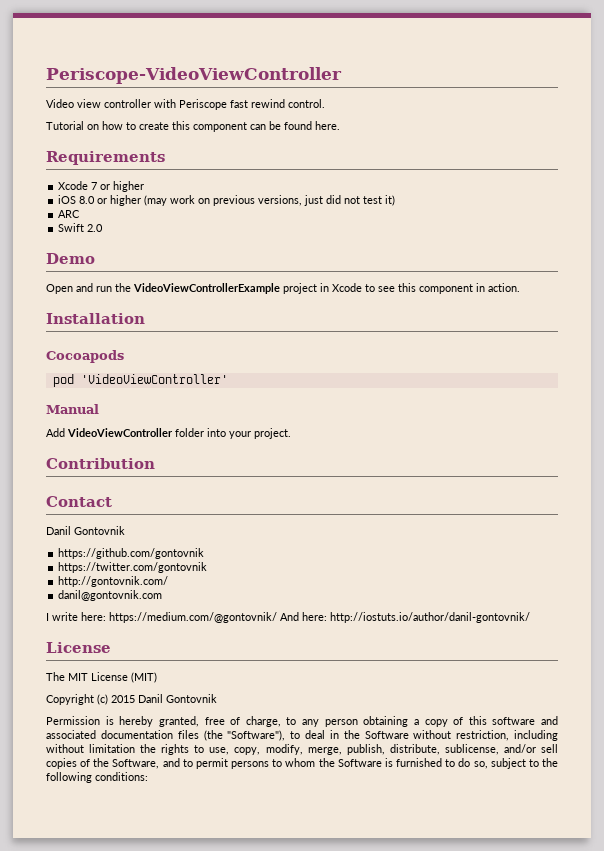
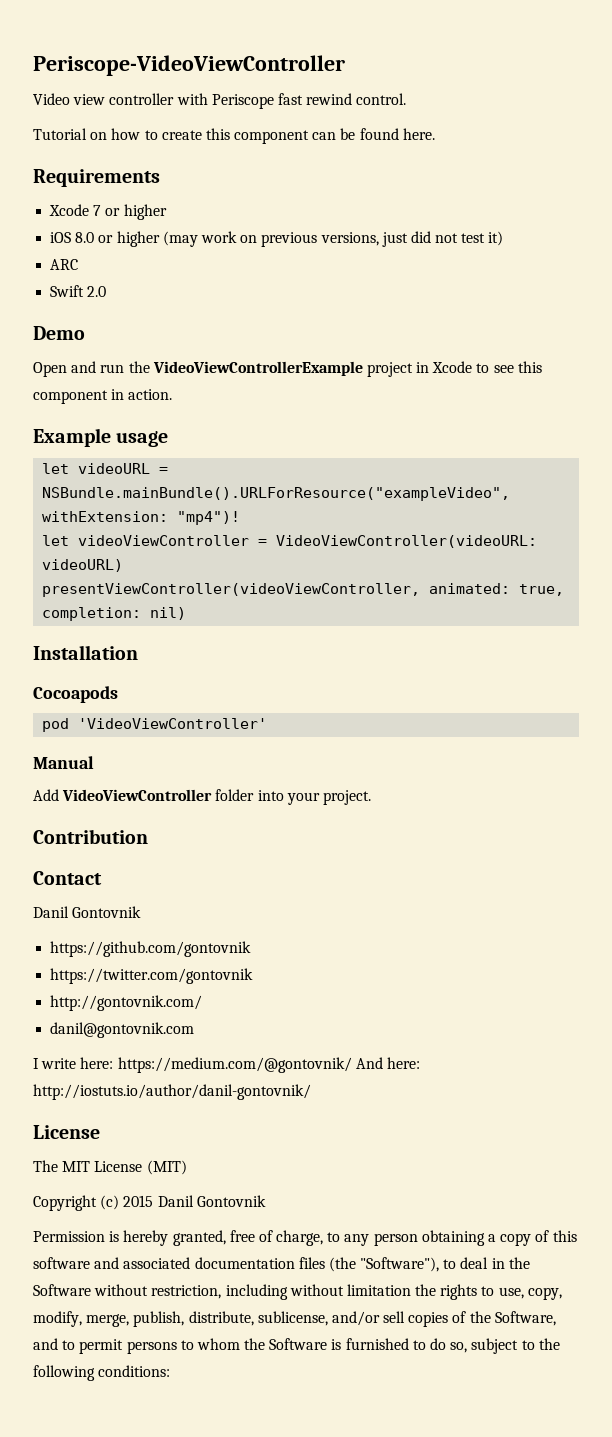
+ Example usage
+ let videoURL = NSBundle.mainBundle().URLForResource("exampleVideo", withExtension: "mp4")!
+ let videoViewController = VideoViewController(videoURL: videoURL)
+ presentViewController(videoViewController, animated: true, completion: nil)

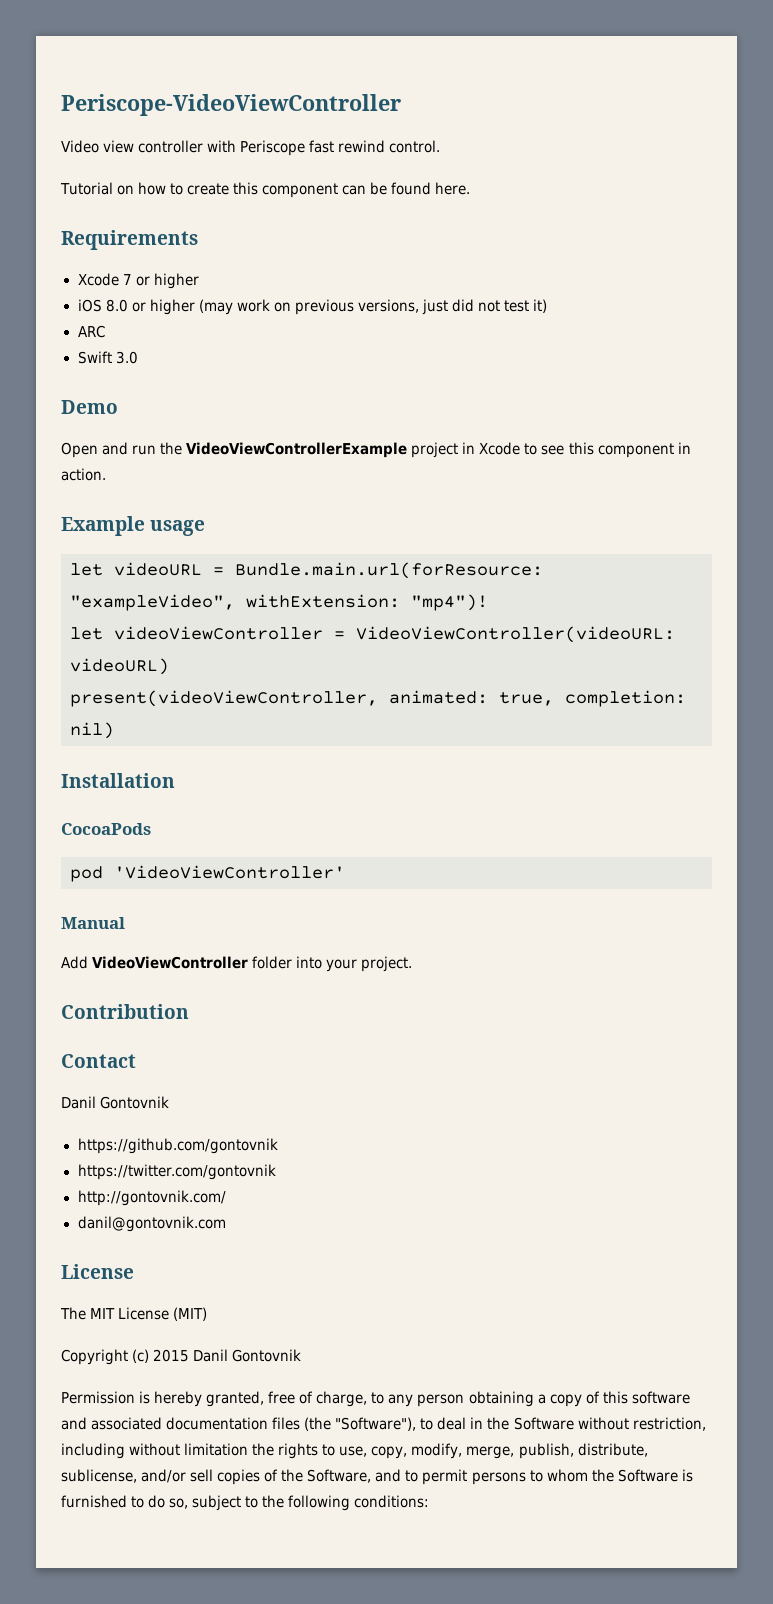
- Swift 2.0
+ Swift 3.0
- let videoURL = NSBundle.mainBundle().URLForResource("exampleVideo", withExtension: "mp4")!
+ let videoURL = Bundle.main.url(forResource: "exampleVideo", withExtension: "mp4")!
- presentViewController(videoViewController, animated: true, completion: nil)
+ present(videoViewController, animated: true, completion: nil)
- Cocoapods
+ CocoaPods
- I write here: https://medium.com/@gontovnik/ And here: http://iostuts.io/author/danil-gontovnik/

